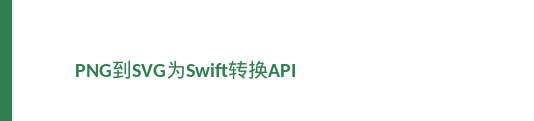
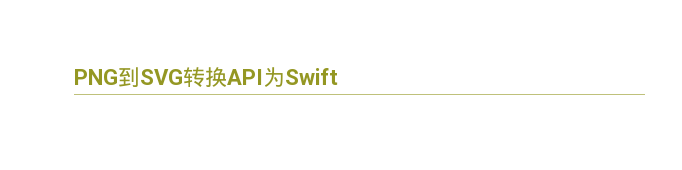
- PNG到SVG为Swift转换API
+ PNG到SVG转换API为Swift

